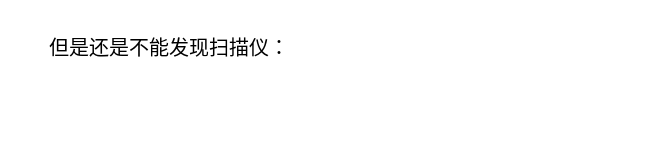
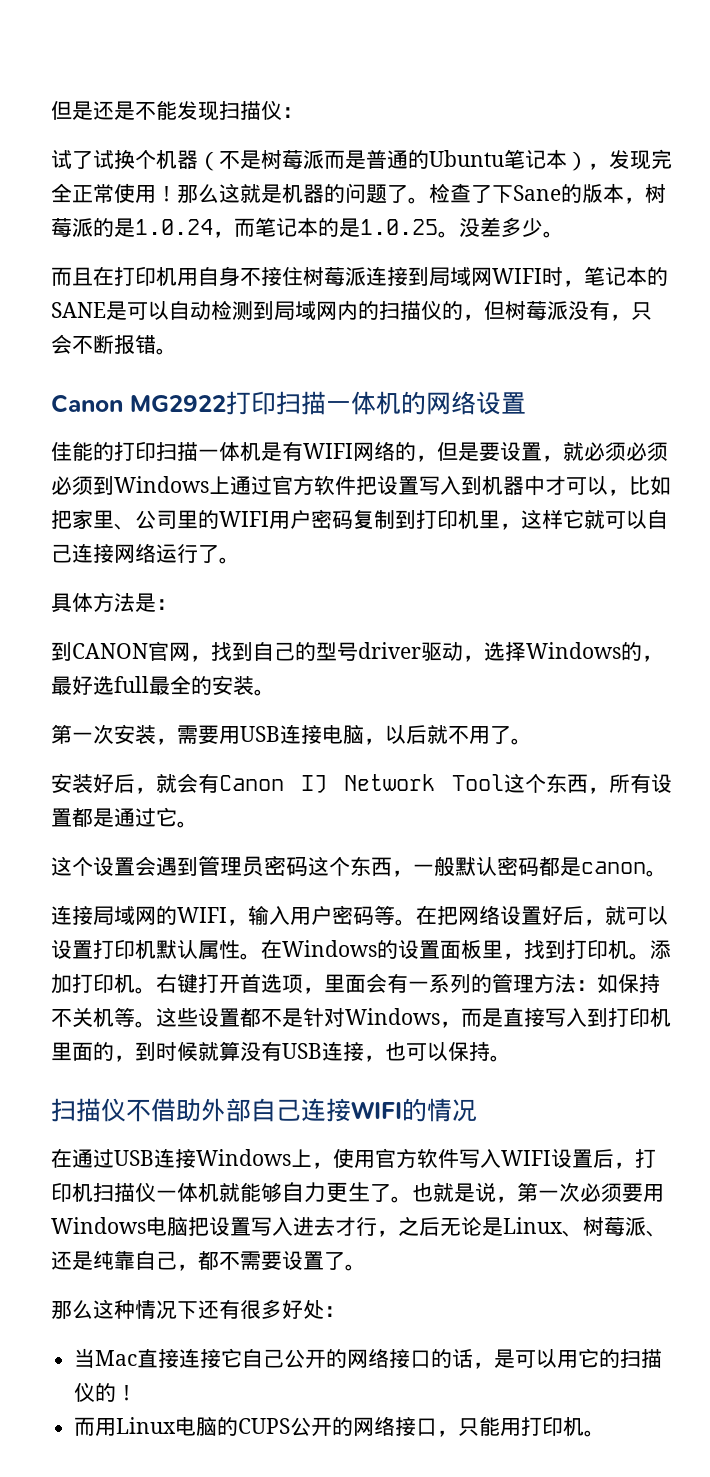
+ 试了试换个机器（不是树莓派而是普通的Ubuntu笔记本），发现完全正常使用！那么这就是机器的问题了。检查了下Sane的版本，树莓派的是1.0.24，而笔记本的是1.0.25。没差多少。
+ 而且在打印机用自身不接住树莓派连接到局域网WIFI时，笔记本的SANE是可以自动检测到局域网内的扫描仪的，但树莓派没有，只会不断报错。
+ Canon MG2922打印扫描一体机的网络设置
+ 佳能的打印扫描一体机是有WIFI网络的，但是要设置，就必须必须必须到Windows上通过官方软件把设置写入到机器中才可以，比如把家里、公司里的WIFI用户密码复制到打印机里，这样它就可以自己连接网络运行了。
+ 具体方法是：
+ 到CANON官网，找到自己的型号driver驱动，选择Windows的，最好选full最全的安装。
+ 第一次安装，需要用USB连接电脑，以后就不用了。
+ 安装好后，就会有Canon IJ Network Tool这个东西，所有设置都是通过它。
+ 这个设置会遇到管理员密码这个东西，一般默认密码都是canon。
+ 连接局域网的WIFI，输入用户密码等。在把网络设置好后，就可以设置打印机默认属性。在Windows的设置面板里，找到打印机。添加打印机。右键打开首选项，里面会有一系列的管理方法：如保持不关机等。这些设置都不是针对Windows，而是直接写入到打印机里面的，到时候就算没有USB连接，也可以保持。
+ 扫描仪不借助外部自己连接WIFI的情况
+ 在通过USB连接Windows上，使用官方软件写入WIFI设置后，打印机扫描仪一体机就能够自力更生了。也就是说，第一次必须要用Windows电脑把设置写入进去才行，之后无论是Linux、树莓派、还是纯靠自己，都不需要设置了。
+ 那么这种情况下还有很多好处：
+ 当Mac直接连接它自己公开的网络接口的话，是可以用它的扫描仪的！
+ 而用Linux电脑的CUPS公开的网络接口，只能用打印机。

